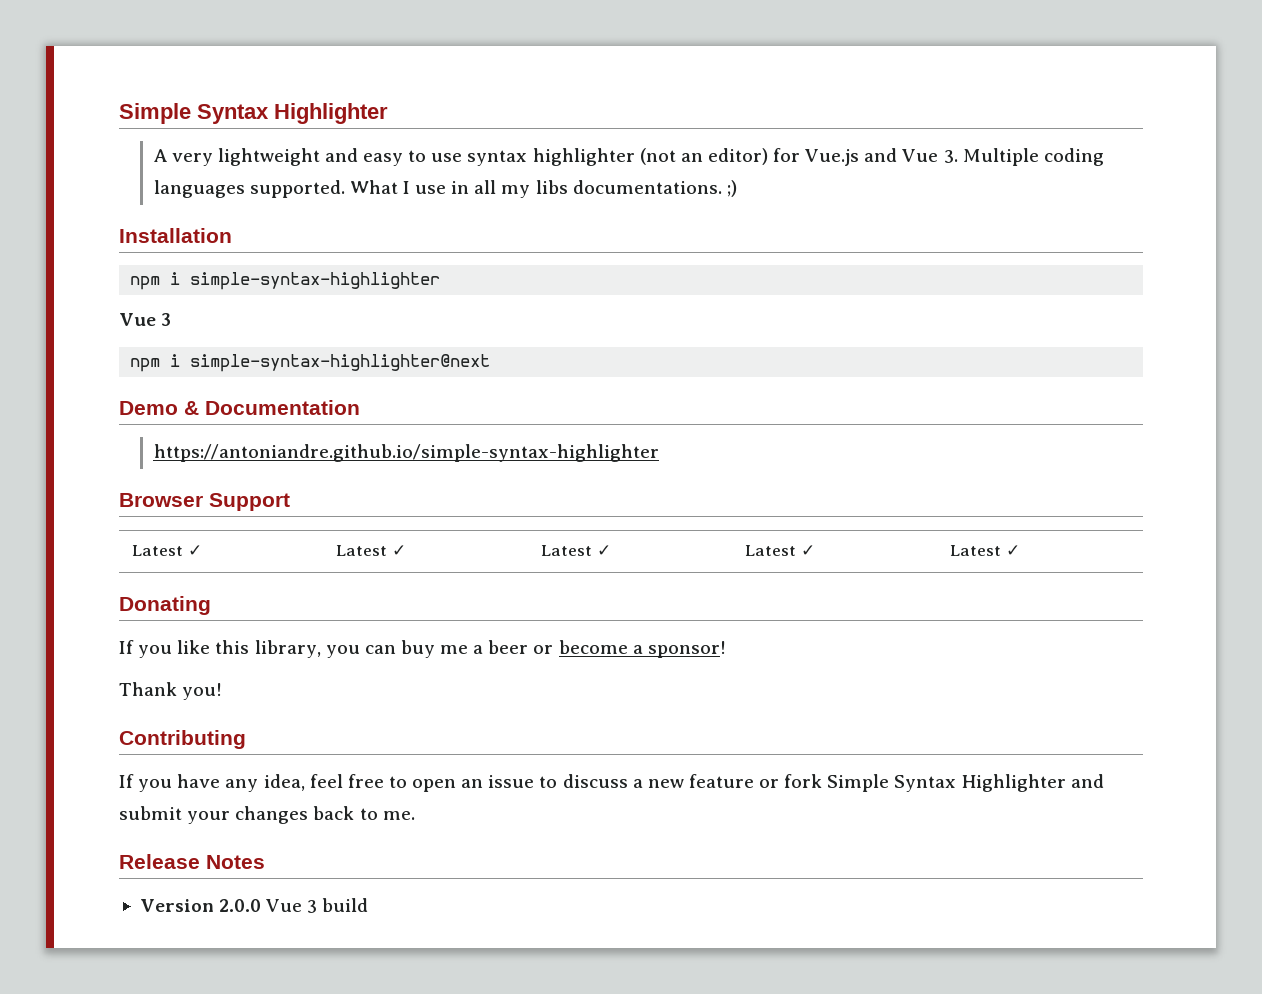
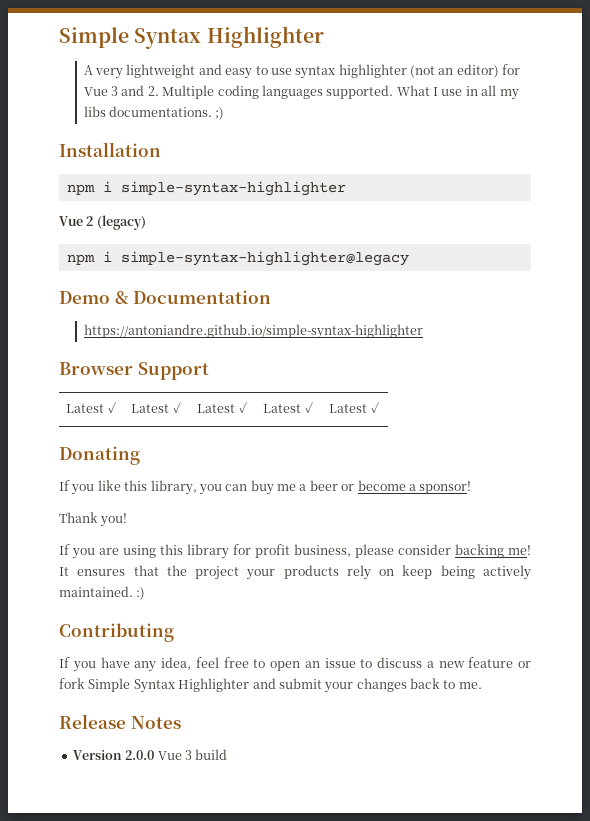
- A very lightweight and easy to use syntax highlighter (not an editor) for Vue.js and Vue 3. Multiple coding languages supported.
+ A very lightweight and easy to use syntax highlighter (not an editor) for Vue 3 and 2. Multiple coding languages supported.
  npm i simple-syntax-highlighter
- Vue 3
- npm i simple-syntax-highlighter@next
+ Vue 2 (legacy)
+ npm i simple-syntax-highlighter@legacy
+ If you are using this library for profit business, please consider backing me! It ensures that the project your products rely on keep being actively maintained. :)

